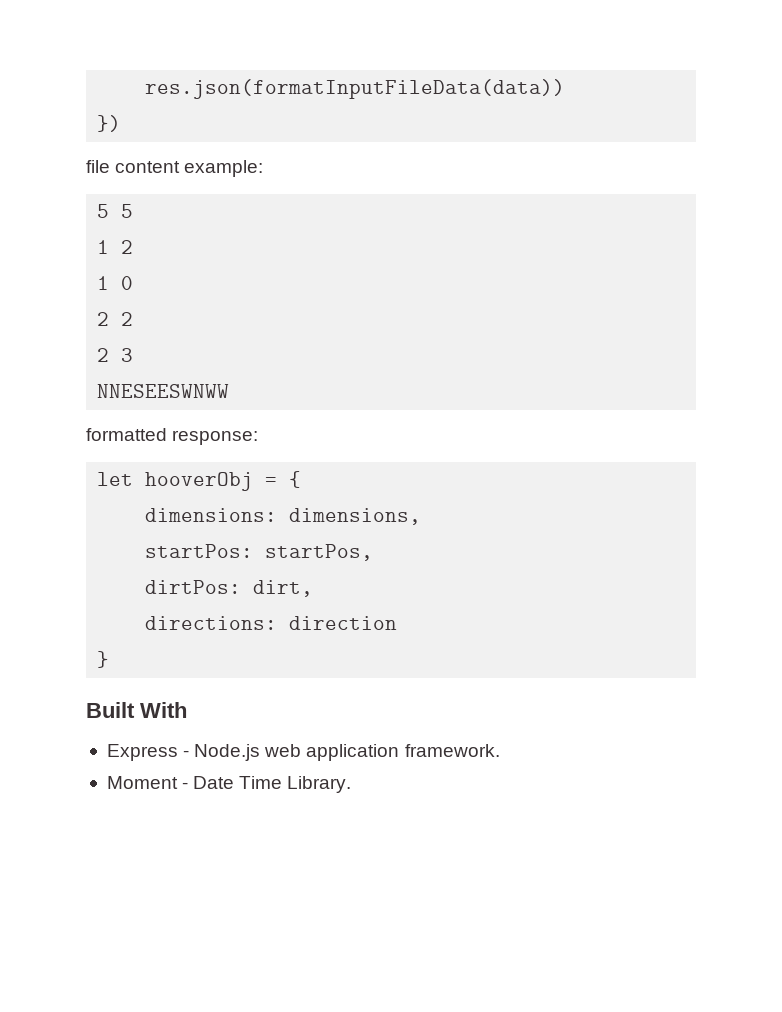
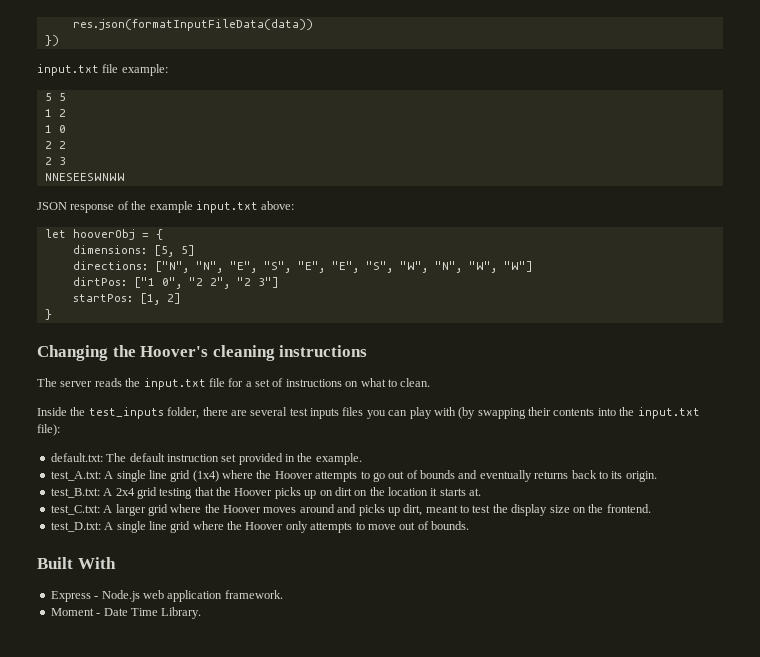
- file content example:
+ input.txt file example:
- formatted response:
+ JSON response of the example input.txt above:
- dimensions: dimensions,
- startPos: startPos,
- dirtPos: dirt,
- directions: direction
+ dimensions: [5, 5]
+ directions: ["N", "N", "E", "S", "E", "E", "S", "W", "N", "W", "W"]
+ dirtPos: ["1 0", "2 2", "2 3"]
+ startPos: [1, 2]
  }
+ Changing the Hoover's cleaning instructions
+ The server reads the input.txt file for a set of instructions on what to clean.
+ Inside the test_inputs folder, there are several test inputs files you can play with (by swapping their contents into the input.txt file):
+ default.txt: The default instruction set provided in the example.
+ test_A.txt: A single line grid (1x4) where the Hoover attempts to go out of bounds and eventually returns back to its origin.
+ test_B.txt: A 2x4 grid testing that the Hoover picks up on dirt on the location it starts at.
+ test_C.txt: A larger grid where the Hoover moves around and picks up dirt, meant to test the display size on the frontend.
+ test_D.txt: A single line grid where the Hoover only attempts to move out of bounds.

